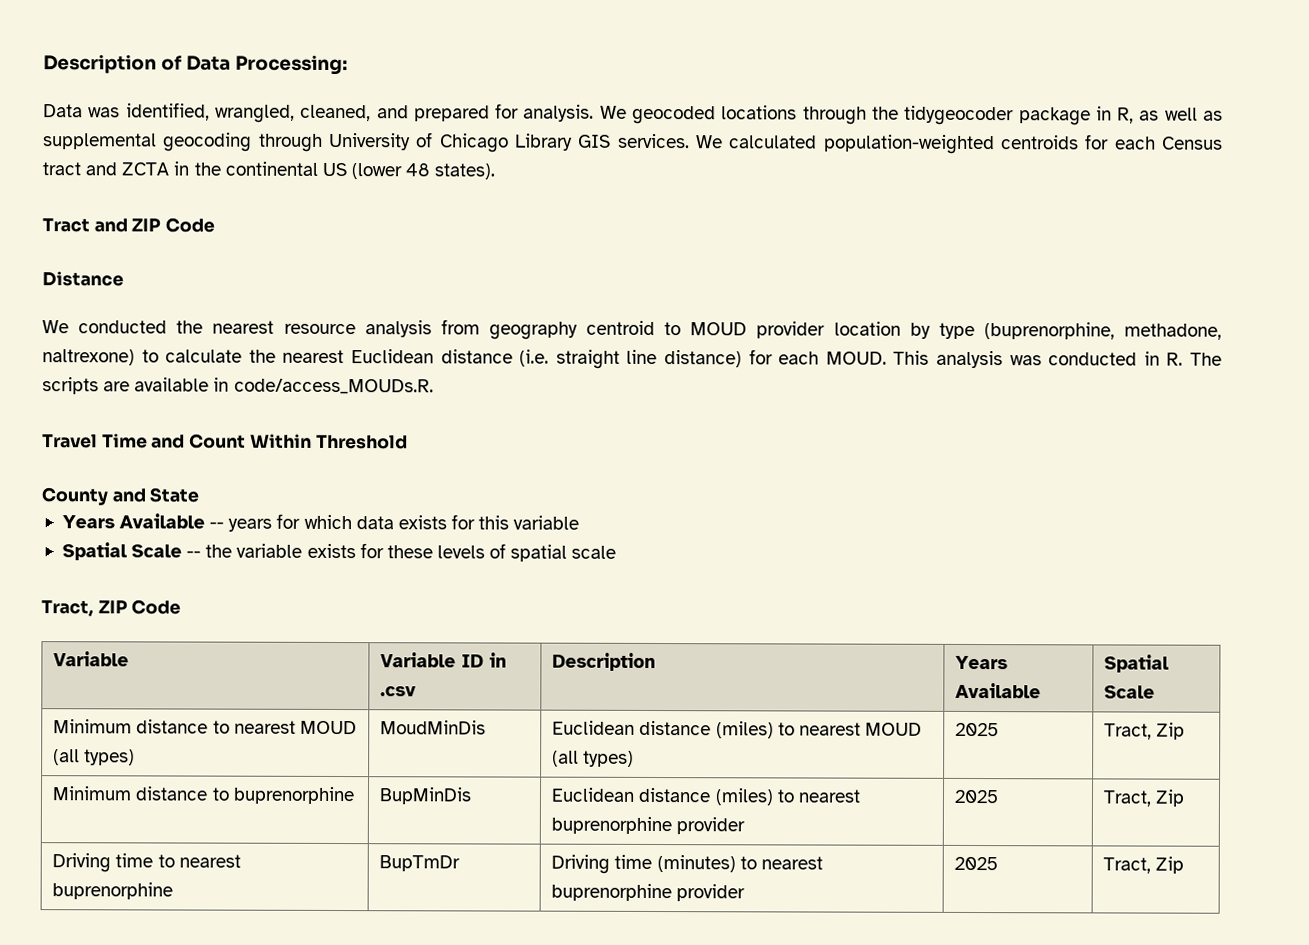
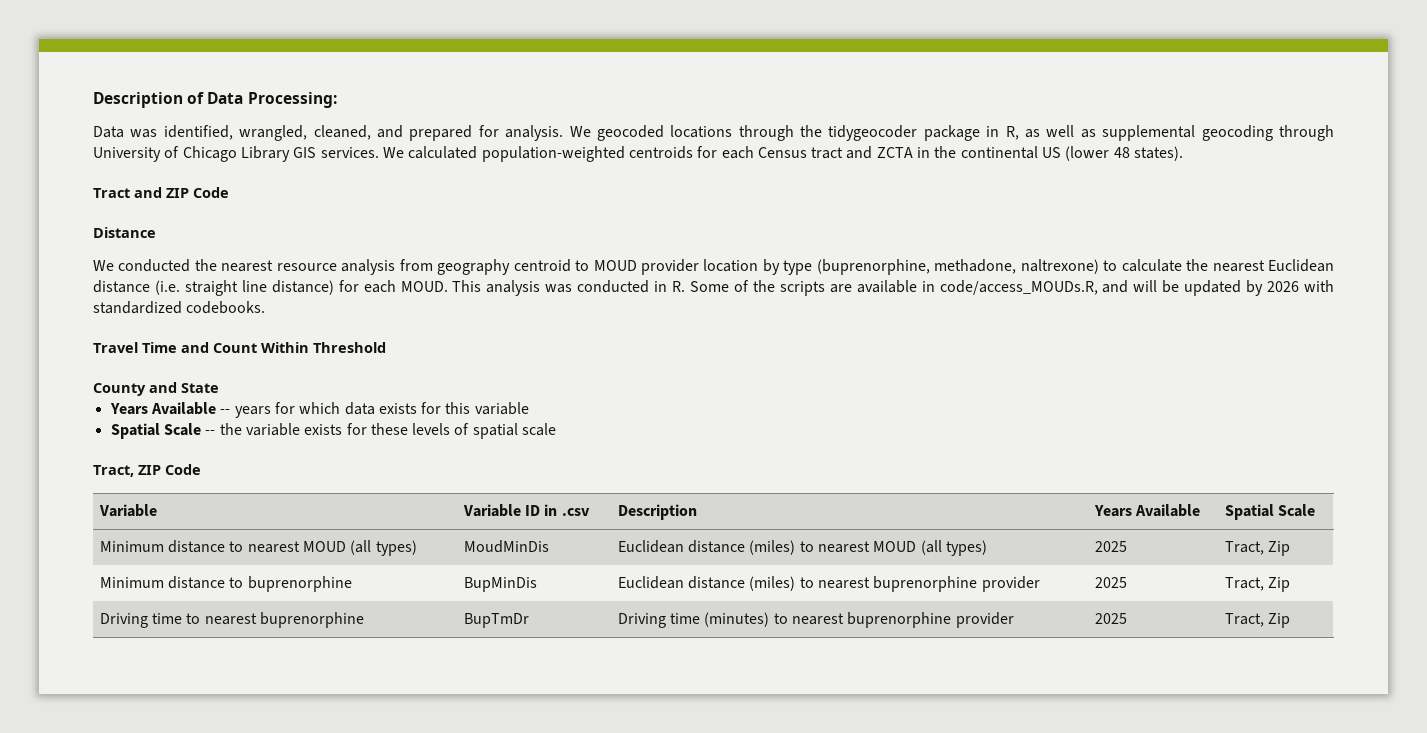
- This analysis was conducted in R. The scripts are available in code/access_MOUDs.R.
+ This analysis was conducted in R. Some of the scripts are available in code/access_MOUDs.R, and will be updated by 2026 with standardized codebooks.

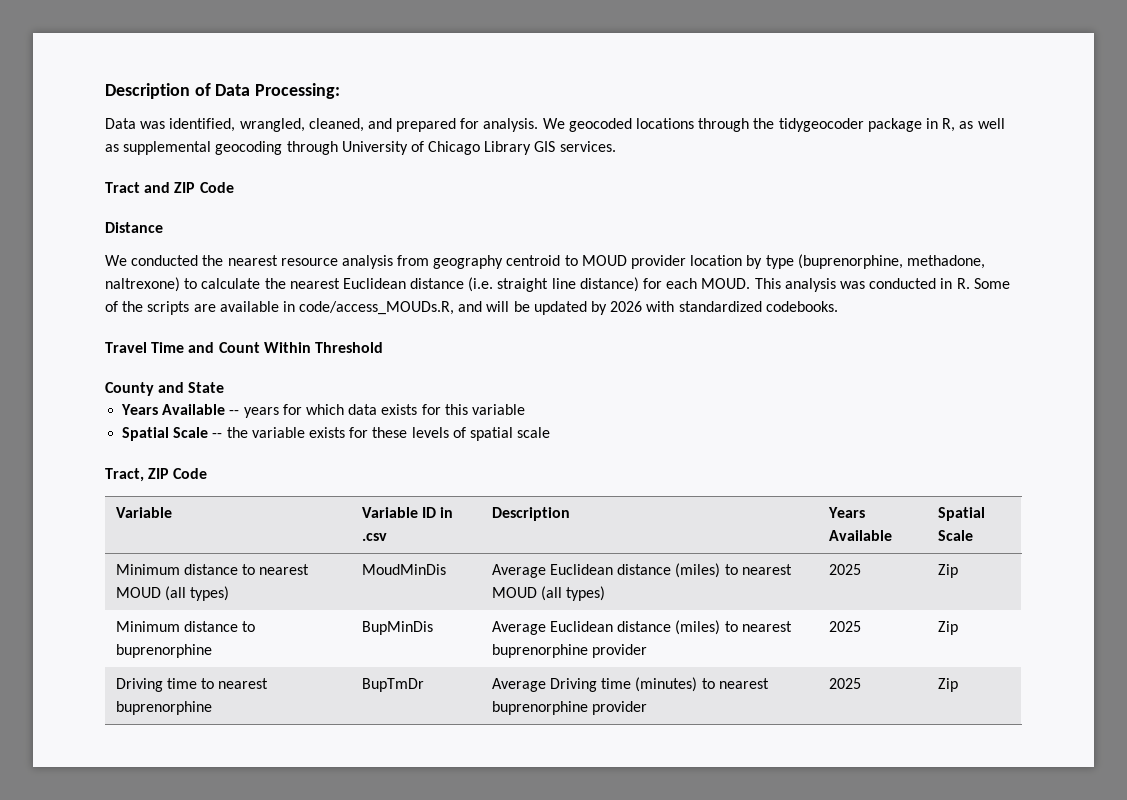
- We calculated population-weighted centroids for each Census tract and ZCTA in the continental US (lower 48 states).
- Minimum distance to nearest MOUD (all types) | MoudMinDis | Euclidean distance (miles) to nearest MOUD (all types) | 2025 | Tract, Zip
+ Minimum distance to nearest MOUD (all types) | MoudMinDis | Average Euclidean distance (miles) to nearest MOUD (all types) | 2025 | Zip
- Minimum distance to buprenorphine | BupMinDis | Euclidean distance (miles) to nearest buprenorphine provider | 2025 | Tract, Zip
+ Minimum distance to buprenorphine | BupMinDis | Average Euclidean distance (miles) to nearest buprenorphine provider | 2025 | Zip
- Driving time to nearest buprenorphine | BupTmDr | Driving time (minutes) to nearest buprenorphine provider | 2025 | Tract, Zip
+ Driving time to nearest buprenorphine | BupTmDr | Average Driving time (minutes) to nearest buprenorphine provider | 2025 | Zip

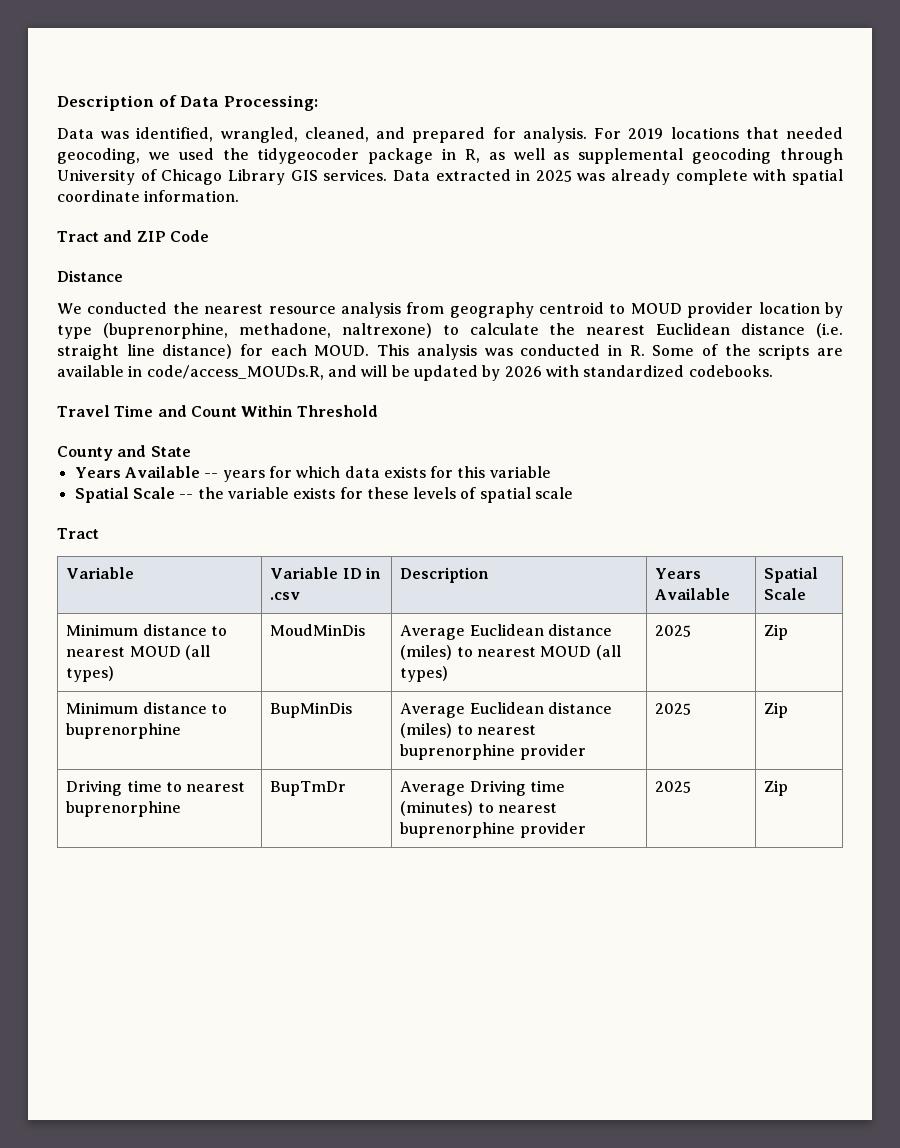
- We geocoded locations through the tidygeocoder package in R, as well as supplemental geocoding through University of Chicago Library GIS services.
+ For 2019 locations that needed geocoding, we used the tidygeocoder package in R, as well as supplemental geocoding through University of Chicago Library GIS services. Data extracted in 2025 was already complete with spatial coordinate information.
  Spatial Scale -- the variable exists for these levels of spatial scale
- Tract, ZIP Code
+ Tract

